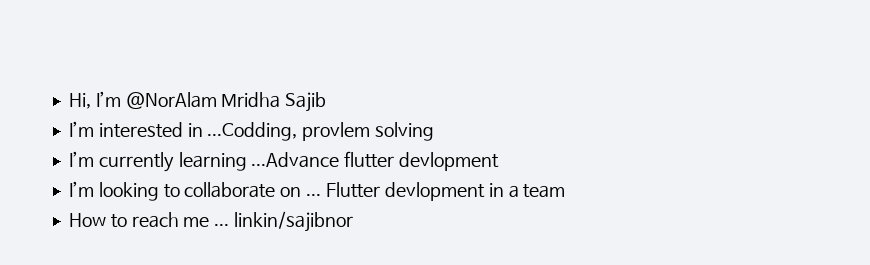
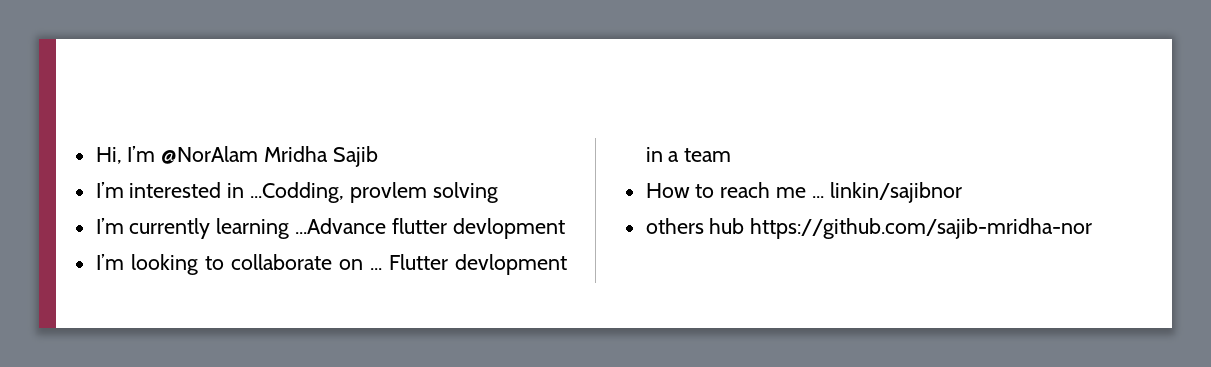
+ others hub https://github.com/sajib-mridha-nor

